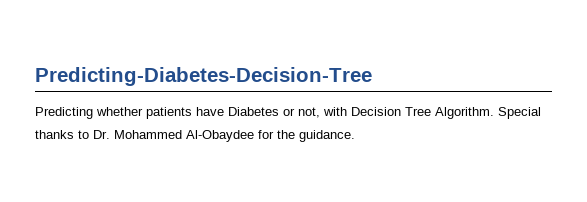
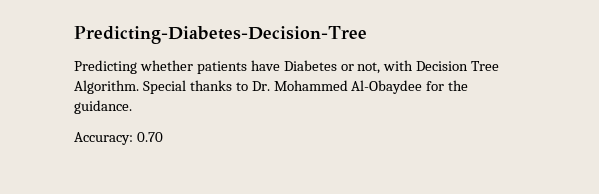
+ Accuracy: 0.70

